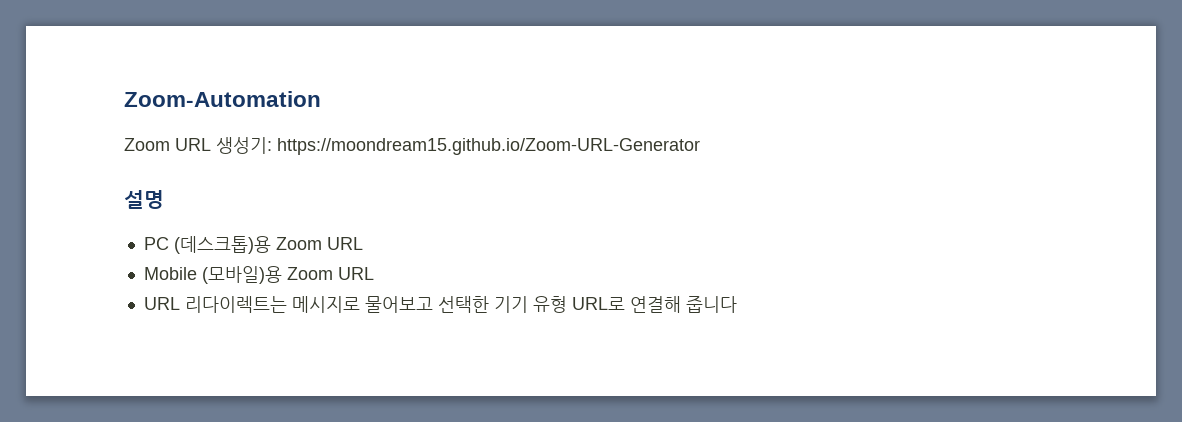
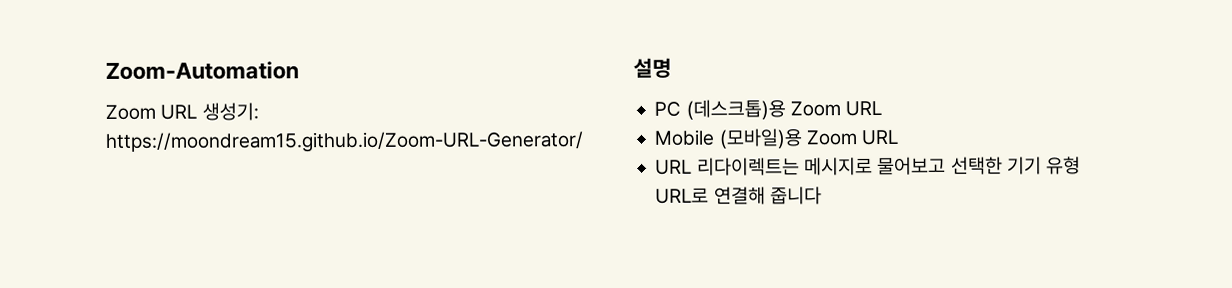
- Zoom URL 생성기: https://moondream15.github.io/Zoom-URL-Generator
+ Zoom URL 생성기: https://moondream15.github.io/Zoom-URL-Generator/

